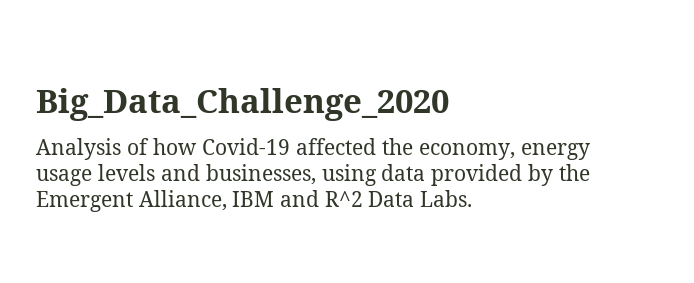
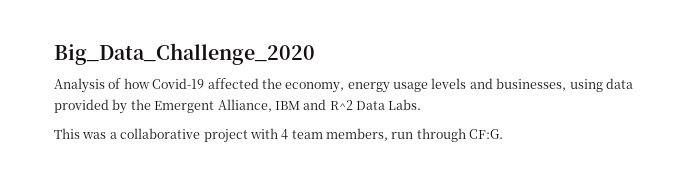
+ This was a collaborative project with 4 team members, run through CF:G.

